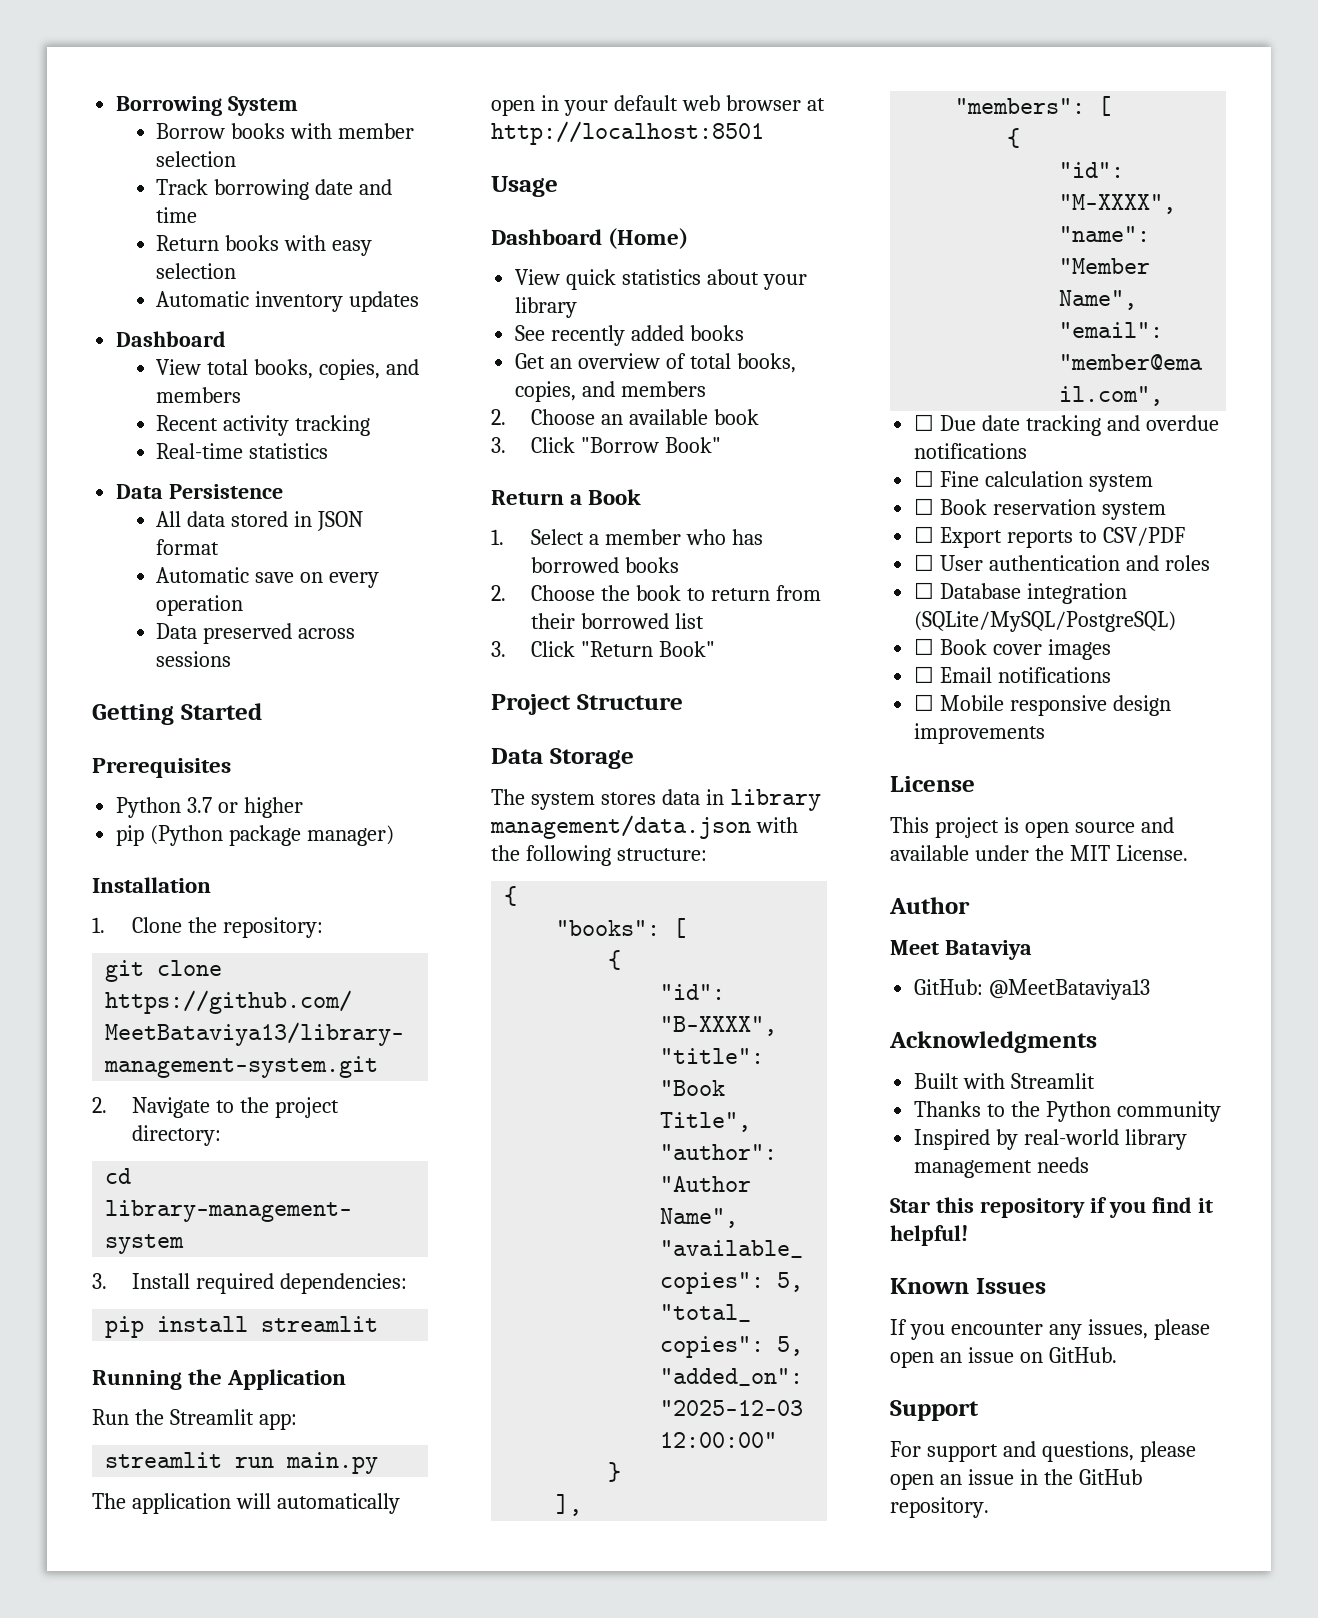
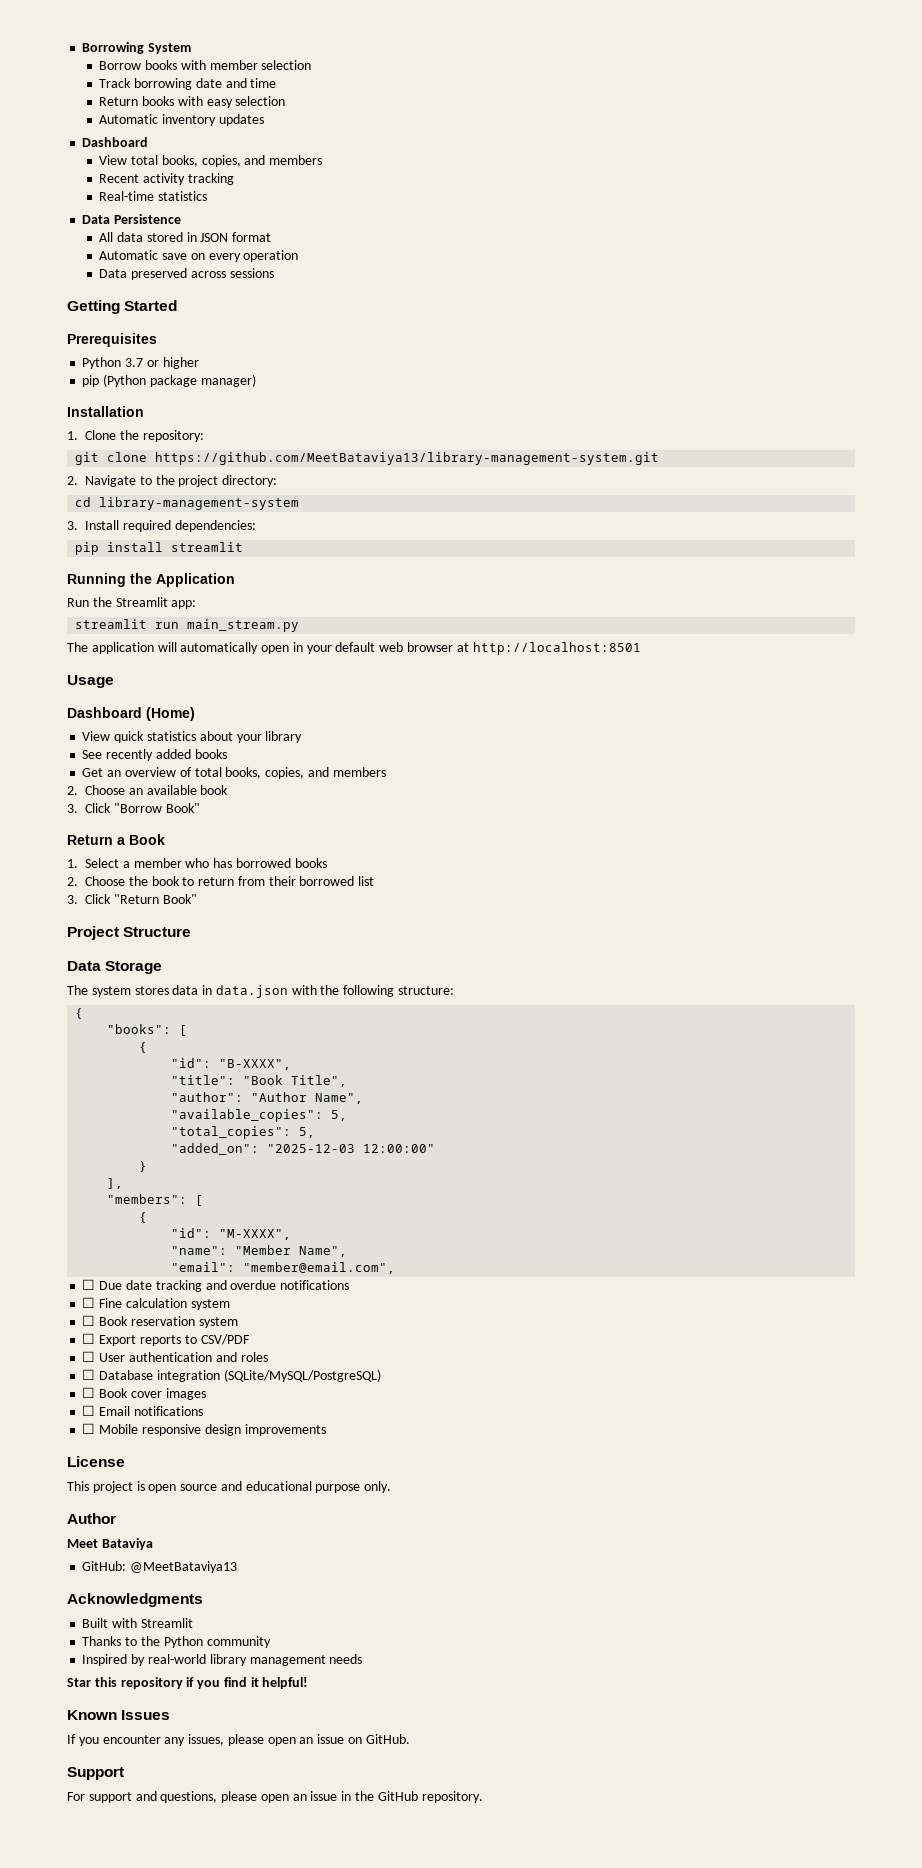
- streamlit run main.py
+ streamlit run main_stream.py
- The system stores data in library management/data.json with the following structure:
+ The system stores data in data.json with the following structure:
- This project is open source and available under the MIT License.
+ This project is open source and educational purpose only.

